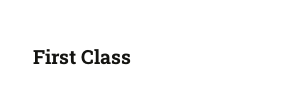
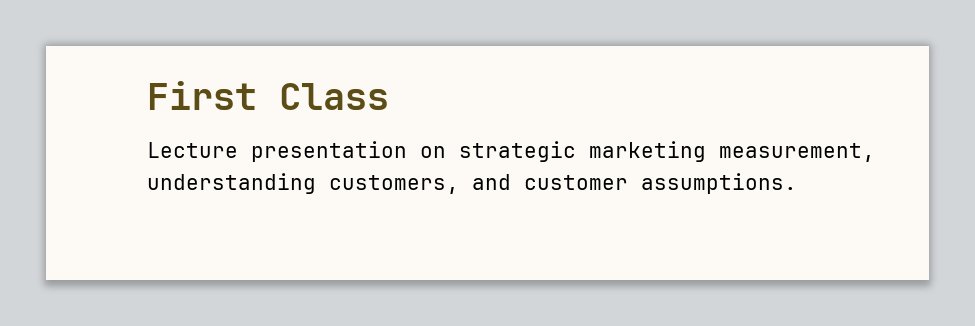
+ Lecture presentation on strategic marketing measurement, understanding customers, and customer assumptions.

